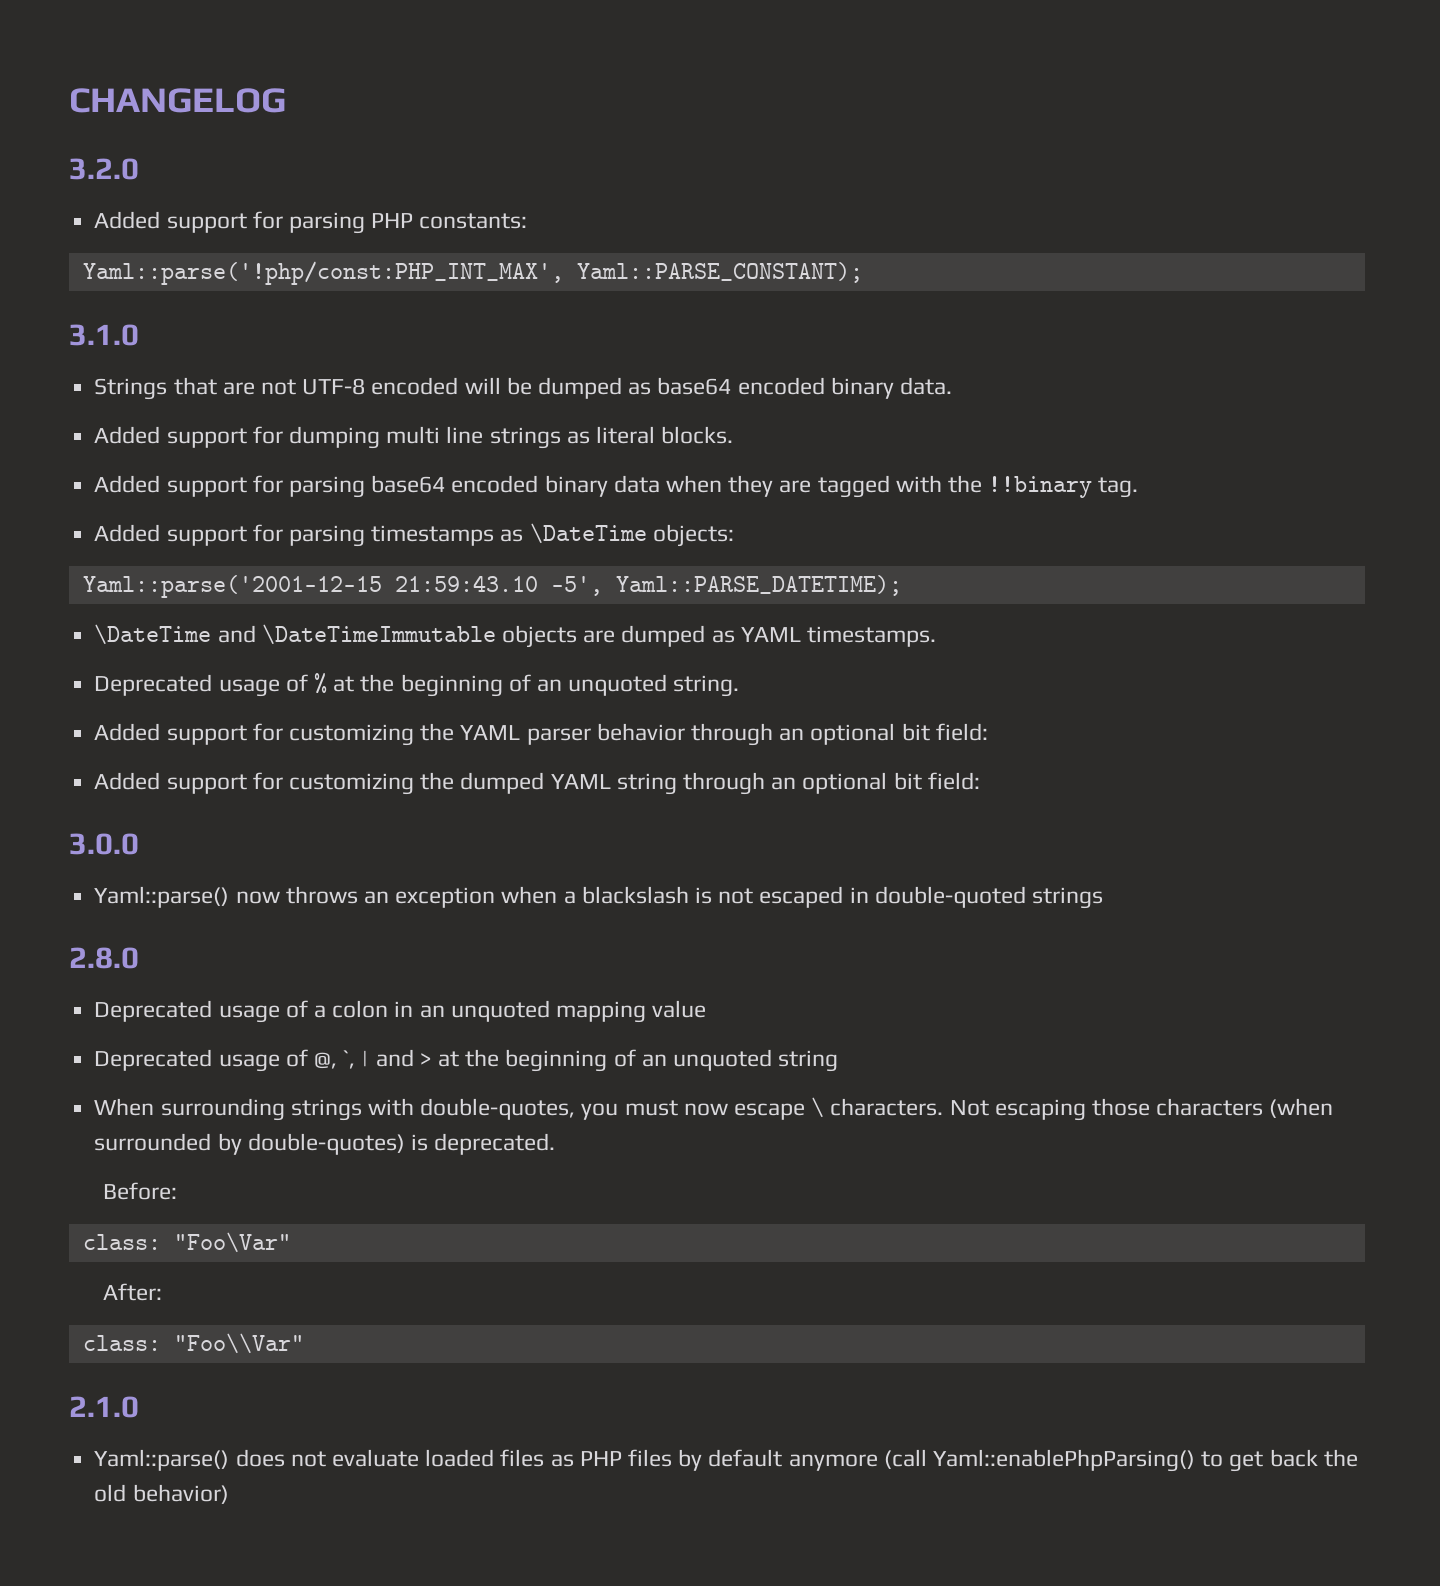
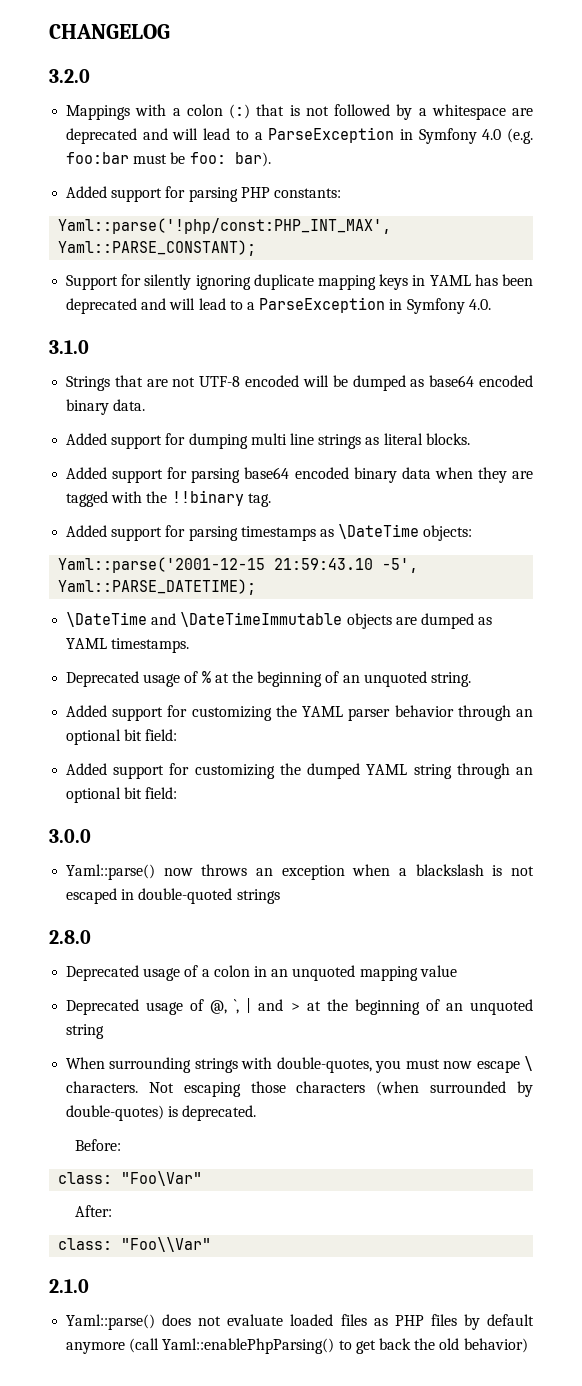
+ Mappings with a colon (:) that is not followed by a whitespace are deprecated and will lead to a ParseException in Symfony 4.0 (e.g. foo:bar must be foo: bar).
+ Support for silently ignoring duplicate mapping keys in YAML has been deprecated and will lead to a ParseException in Symfony 4.0.

